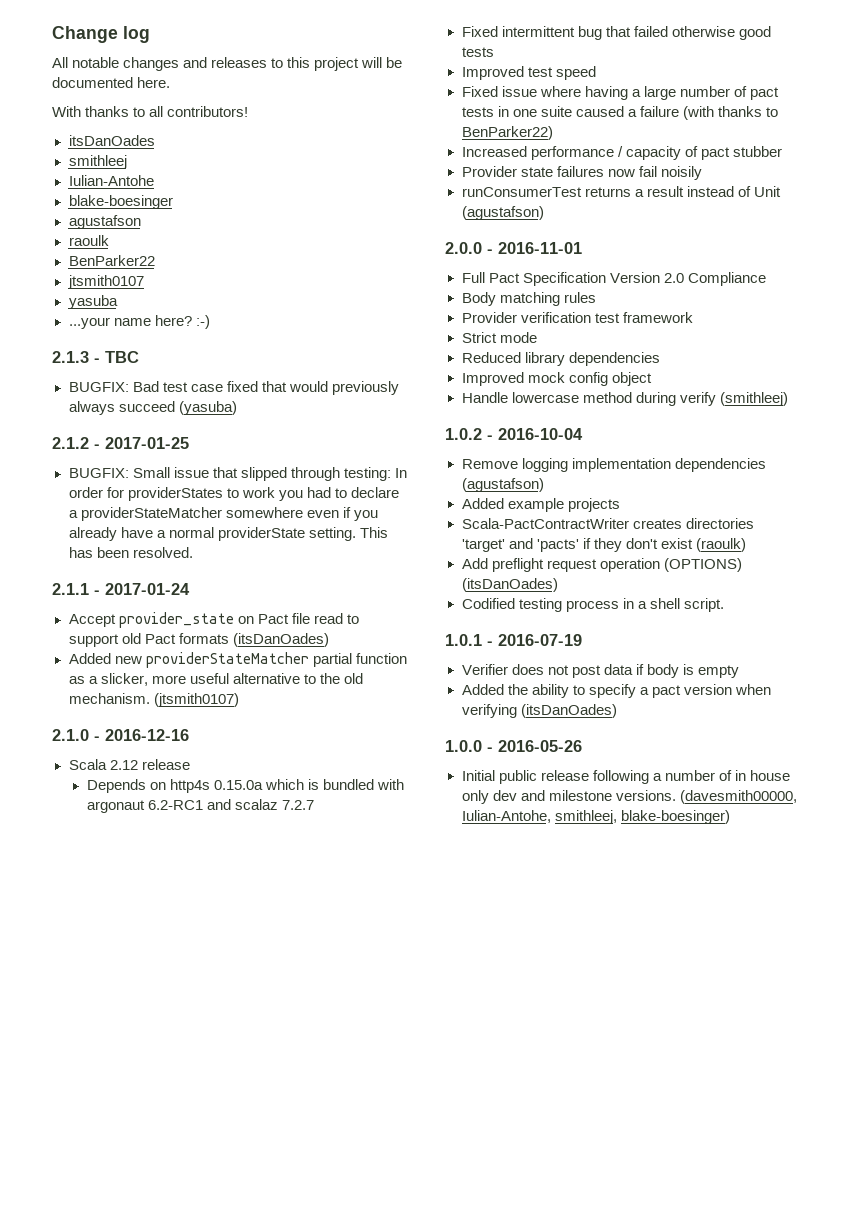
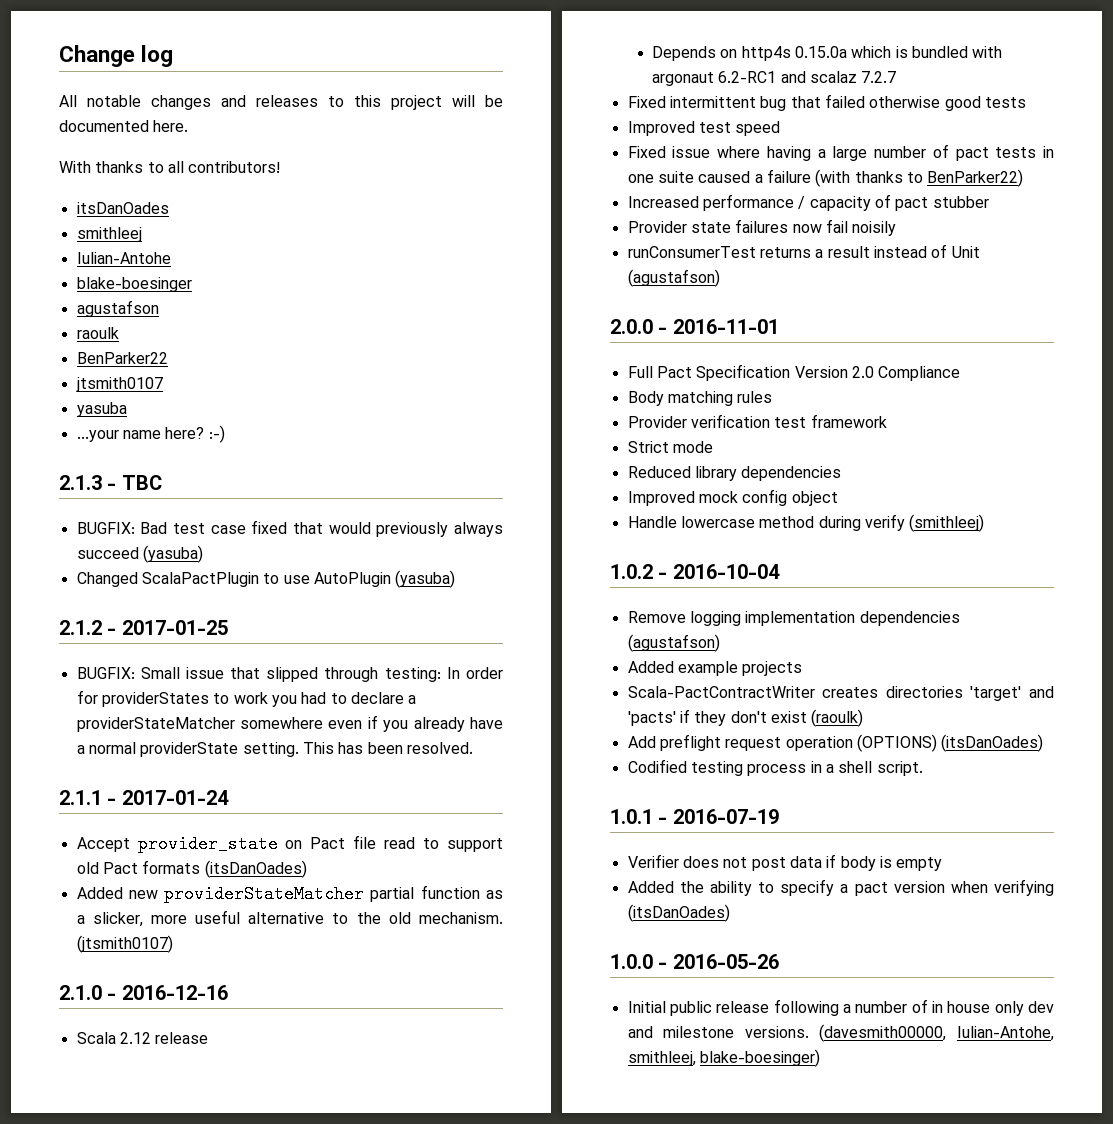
+ Changed ScalaPactPlugin to use AutoPlugin (yasuba)

